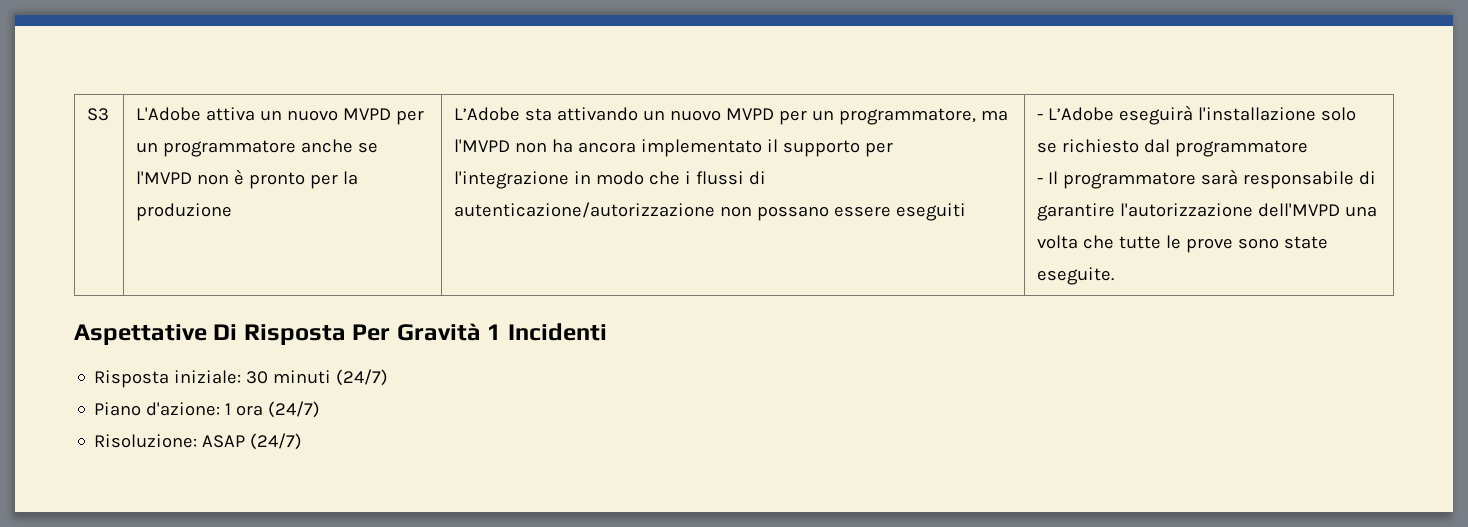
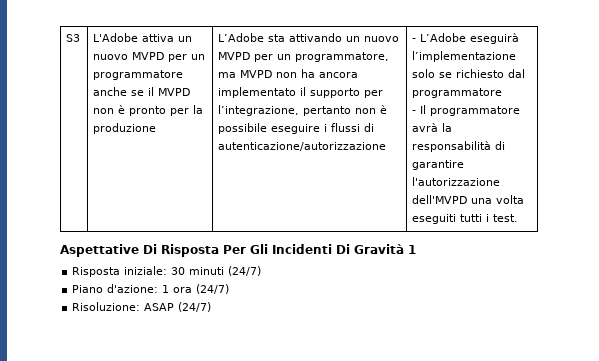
- L'Adobe attiva un nuovo MVPD per un programmatore anche se l'MVPD non è pronto per la produzione
+ L'Adobe attiva un nuovo MVPD per un programmatore anche se il MVPD non è pronto per la produzione
- L’Adobe sta attivando un nuovo MVPD per un programmatore, ma l'MVPD non ha ancora implementato il supporto per l'integrazione in modo che i flussi di autenticazione/autorizzazione non possano essere eseguiti
+ L’Adobe sta attivando un nuovo MVPD per un programmatore, ma MVPD non ha ancora implementato il supporto per l’integrazione, pertanto non è possibile eseguire i flussi di autenticazione/autorizzazione
- - L’Adobe eseguirà l'installazione solo se richiesto dal programmatore
+ - L’Adobe eseguirà l’implementazione solo se richiesto dal programmatore
- - Il programmatore sarà responsabile di garantire l'autorizzazione dell'MVPD una volta che tutte le prove sono state eseguite.
+ - Il programmatore avrà la responsabilità di garantire l'autorizzazione dell'MVPD una volta eseguiti tutti i test.
- Aspettative Di Risposta Per Gravità 1 Incidenti
+ Aspettative Di Risposta Per Gli Incidenti Di Gravità 1

